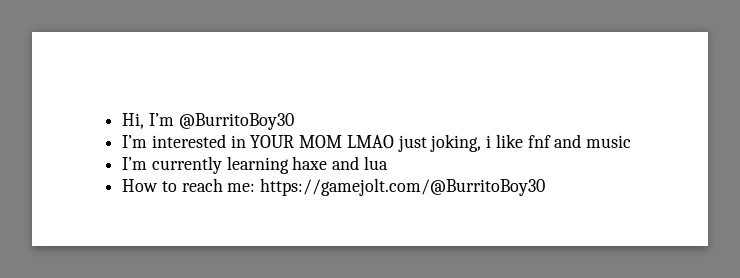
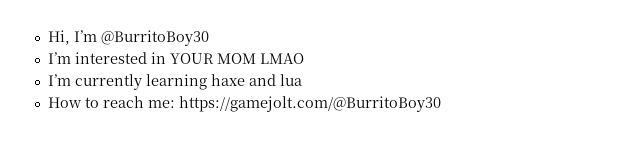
- I’m interested in YOUR MOM LMAO just joking, i like fnf and music
+ I’m interested in YOUR MOM LMAO

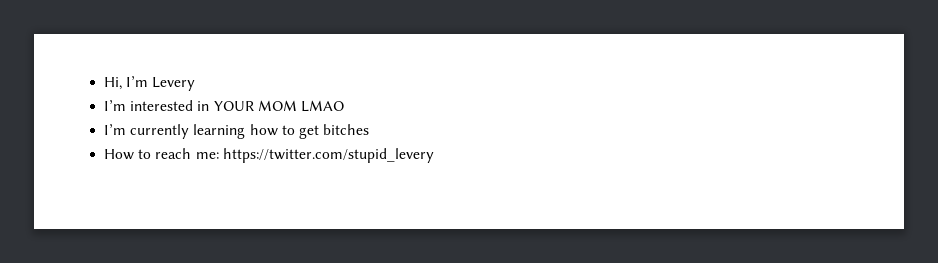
- Hi, I’m @BurritoBoy30
+ Hi, I’m Levery
- I’m currently learning haxe and lua
+ I’m currently learning how to get bitches
- How to reach me: https://gamejolt.com/@BurritoBoy30
+ How to reach me: https://twitter.com/stupid_levery

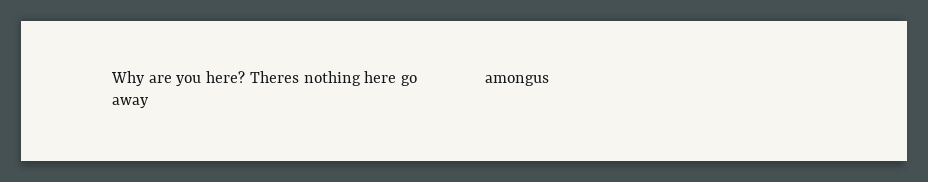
- Hi, I’m Levery
- I’m interested in YOUR MOM LMAO
- I’m currently learning how to get bitches
- How to reach me: https://twitter.com/stupid_levery
+ Why are you here? Theres nothing here go away
+ amongus

